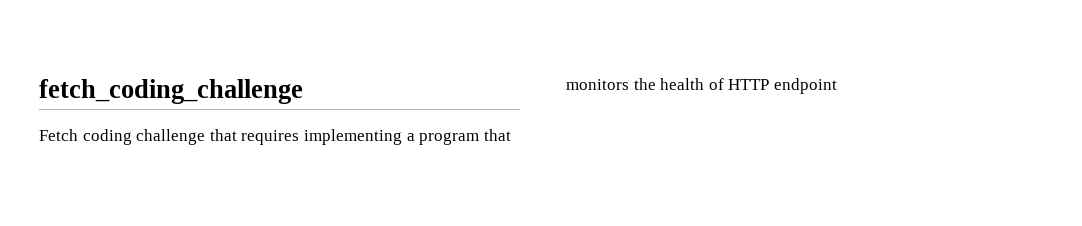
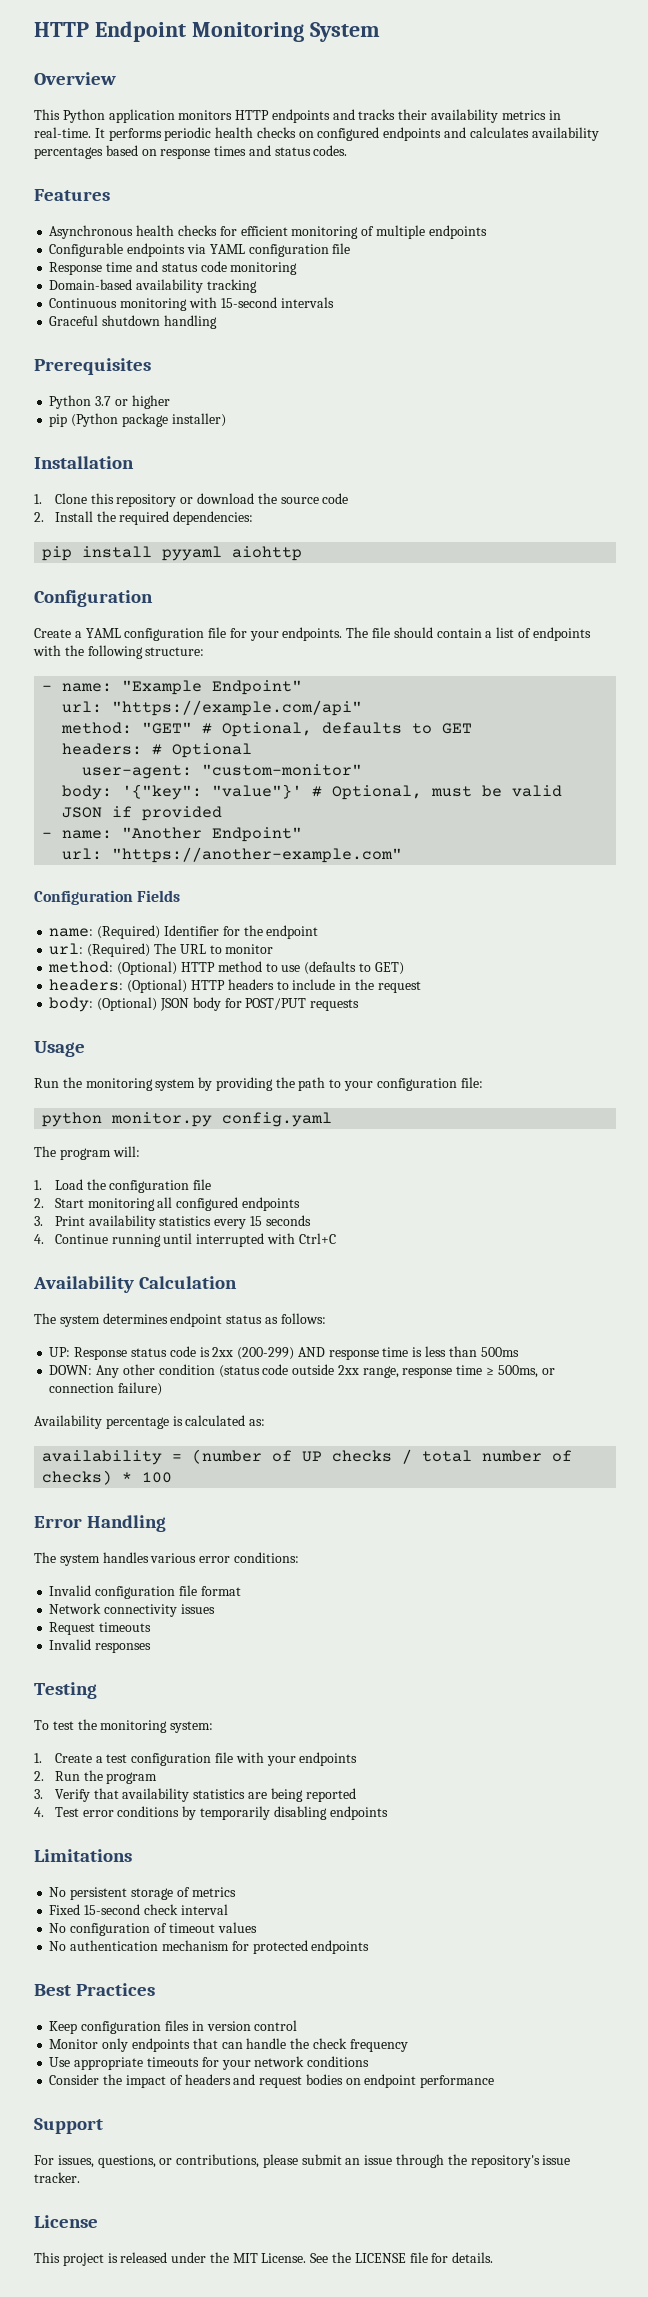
- fetch_coding_challenge
- Fetch coding challenge that requires implementing a program that monitors the health of HTTP endpoint
+ HTTP Endpoint Monitoring System
+ Overview
+ This Python application monitors HTTP endpoints and tracks their availability metrics in real-time. It performs periodic health checks on configured endpoints and calculates availability percentages based on response times and status codes.
+ Features
+ Asynchronous health checks for efficient monitoring of multiple endpoints
+ Configurable endpoints via YAML configuration file
+ Response time and status code monitoring
+ Domain-based availability tracking
+ Continuous monitoring with 15-second intervals
+ Graceful shutdown handling
+ Prerequisites
+ Python 3.7 or higher
+ pip (Python package installer)
+ Installation
+ 1. Clone this repository or download the source code
+ 2. Install the required dependencies:
+ pip install pyyaml aiohttp
+ Configuration
+ Create a YAML configuration file for your endpoints. The file should contain a list of endpoints with the following structure:
+ - name: "Example Endpoint"
+ url: "https://example.com/api"
+ method: "GET" # Optional, defaults to GET
+ headers: # Optional
+ user-agent: "custom-monitor"
+ body: '{"key": "value"}' # Optional, must be valid JSON if provided
+ - name: "Another Endpoint"
+ url: "https://another-example.com"
+ Configuration Fields
+ name: (Required) Identifier for the endpoint
+ url: (Required) The URL to monitor
+ method: (Optional) HTTP method to use (defaults to GET)
+ headers: (Optional) HTTP headers to include in the request
+ body: (Optional) JSON body for POST/PUT requests
+ Usage
+ Run the monitoring system by providing the path to your configuration file:
+ python monitor.py config.yaml
+ The program will:
+ 1. Load the configuration file
+ 2. Start monitoring all configured endpoints
+ 3. Print availability statistics every 15 seconds
+ 4. Continue running until interrupted with Ctrl+C
+ Availability Calculation
+ The system determines endpoint status as follows:
+ UP: Response status code is 2xx (200-299) AND response time is less than 500ms
+ DOWN: Any other condition (status code outside 2xx range, response time ≥ 500ms, or connection failure)
+ Availability percentage is calculated as:
+ availability = (number of UP checks / total number of checks) * 100
+ Error Handling
+ The system handles various error conditions:
+ Invalid configuration file format
+ Network connectivity issues
+ Request timeouts
+ Invalid responses
+ Testing
+ To test the monitoring system:
+ 1. Create a test configuration file with your endpoints
+ 2. Run the program
+ 3. Verify that availability statistics are being reported
+ 4. Test error conditions by temporarily disabling endpoints
+ Limitations
+ No persistent storage of metrics
+ Fixed 15-second check interval
+ No configuration of timeout values
+ No authentication mechanism for protected endpoints
+ Best Practices
+ Keep configuration files in version control
+ Monitor only endpoints that can handle the check frequency
+ Use appropriate timeouts for your network conditions
+ Consider the impact of headers and request bodies on endpoint performance
+ Support
+ For issues, questions, or contributions, please submit an issue through the repository's issue tracker.
+ License
+ This project is released under the MIT License. See the LICENSE file for details.

